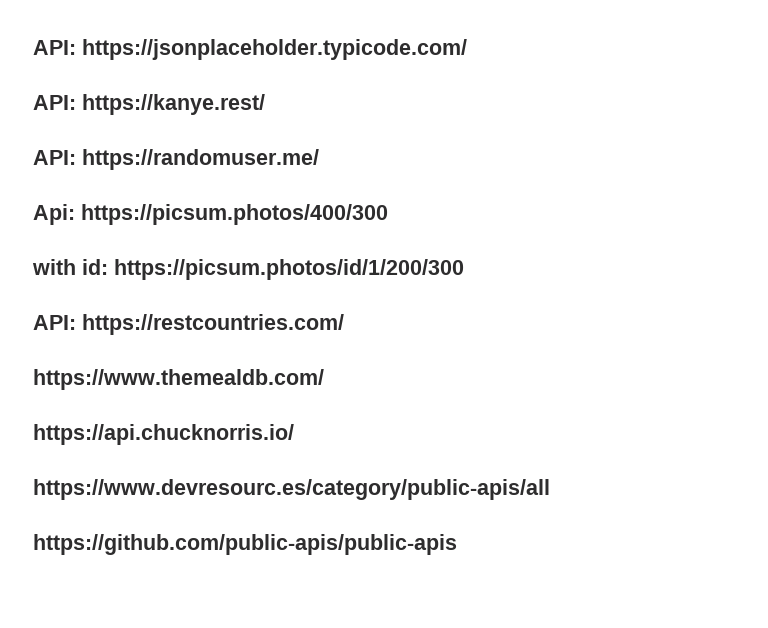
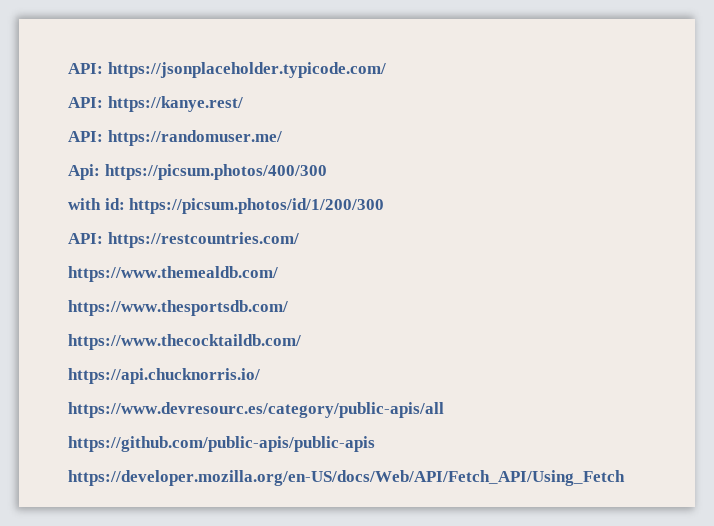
+ https://www.thesportsdb.com/
+ https://www.thecocktaildb.com/
+ https://developer.mozilla.org/en-US/docs/Web/API/Fetch_API/Using_Fetch

